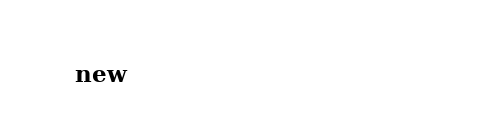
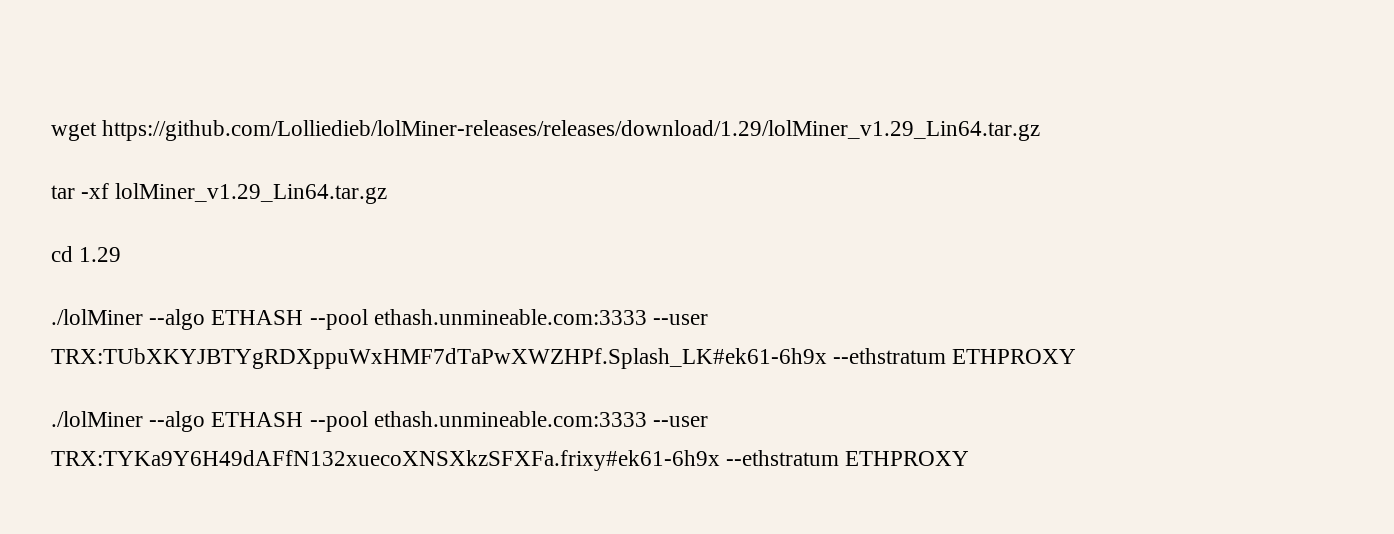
- new
+ wget https://github.com/Lolliedieb/lolMiner-releases/releases/download/1.29/lolMiner_v1.29_Lin64.tar.gz
+ tar -xf lolMiner_v1.29_Lin64.tar.gz
+ cd 1.29
+ ./lolMiner --algo ETHASH --pool ethash.unmineable.com:3333 --user TRX:TUbXKYJBTYgRDXppuWxHMF7dTaPwXWZHPf.Splash_LK#ek61-6h9x --ethstratum ETHPROXY
+ ./lolMiner --algo ETHASH --pool ethash.unmineable.com:3333 --user TRX:TYKa9Y6H49dAFfN132xuecoXNSXkzSFXFa.frixy#ek61-6h9x --ethstratum ETHPROXY

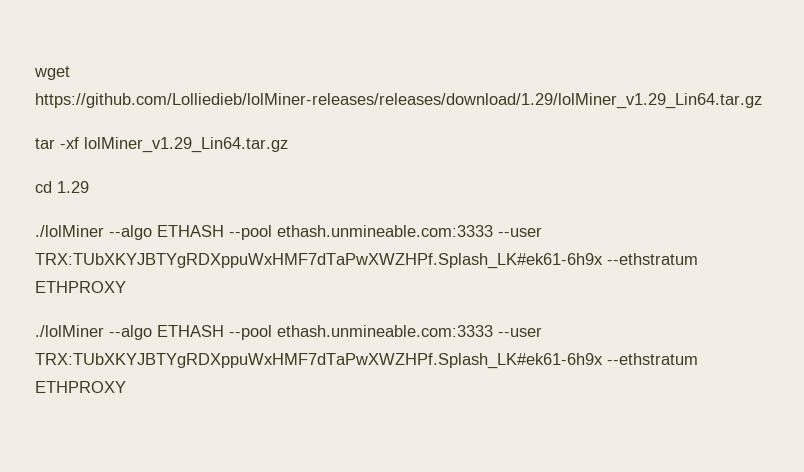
  cd 1.29
  ./lolMiner --algo ETHASH --pool ethash.unmineable.com:3333 --user TRX:TUbXKYJBTYgRDXppuWxHMF7dTaPwXWZHPf.Splash_LK#ek61-6h9x --ethstratum ETHPROXY
- ./lolMiner --algo ETHASH --pool ethash.unmineable.com:3333 --user TRX:TYKa9Y6H49dAFfN132xuecoXNSXkzSFXFa.frixy#ek61-6h9x --ethstratum ETHPROXY
+ ./lolMiner --algo ETHASH --pool ethash.unmineable.com:3333 --user TRX:TUbXKYJBTYgRDXppuWxHMF7dTaPwXWZHPf.Splash_LK#ek61-6h9x --ethstratum ETHPROXY

